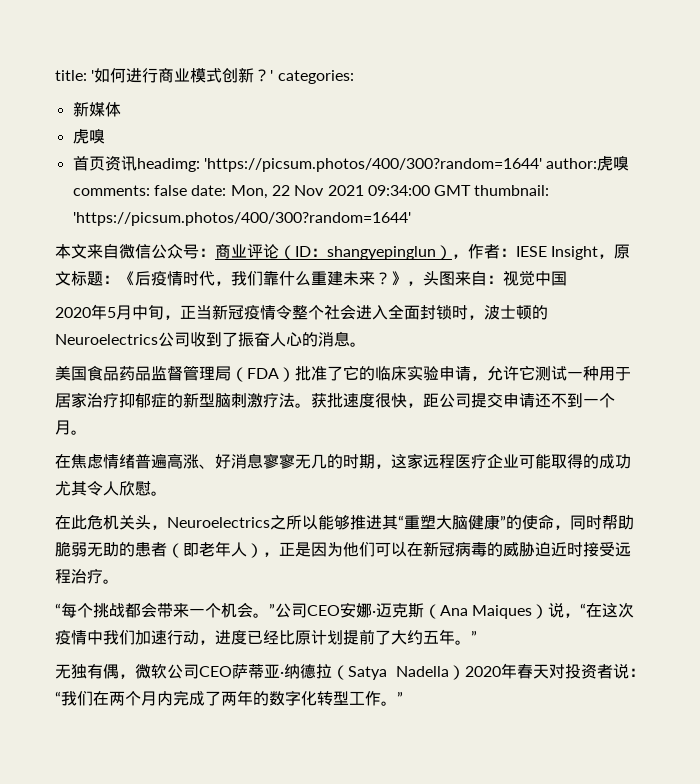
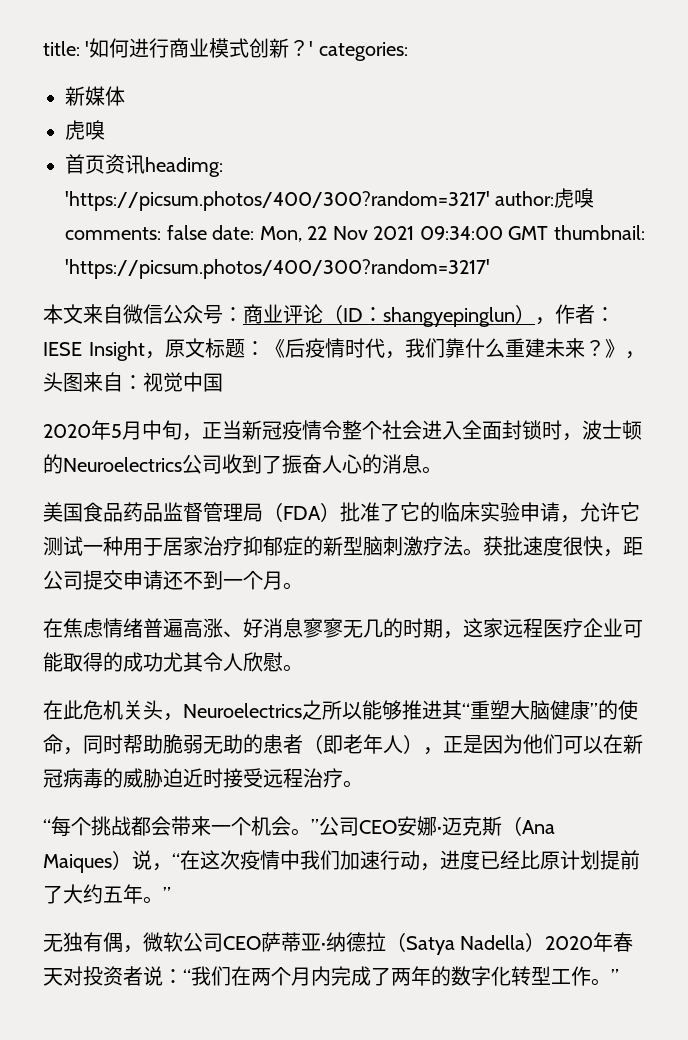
- 首页资讯headimg: 'https://picsum.photos/400/300?random=1644' author:虎嗅comments: false date: Mon, 22 Nov 2021 09:34:00 GMT thumbnail: 'https://picsum.photos/400/300?random=1644'
+ 首页资讯headimg: 'https://picsum.photos/400/300?random=3217' author:虎嗅comments: false date: Mon, 22 Nov 2021 09:34:00 GMT thumbnail: 'https://picsum.photos/400/300?random=3217'

